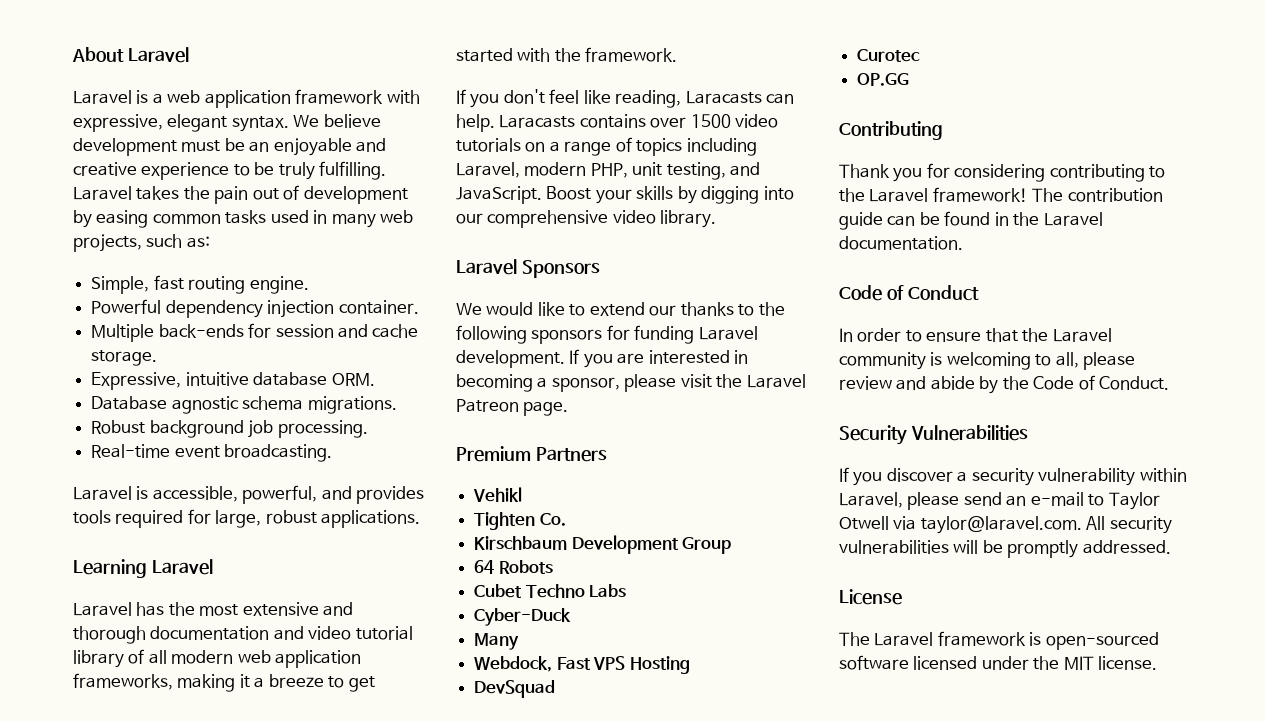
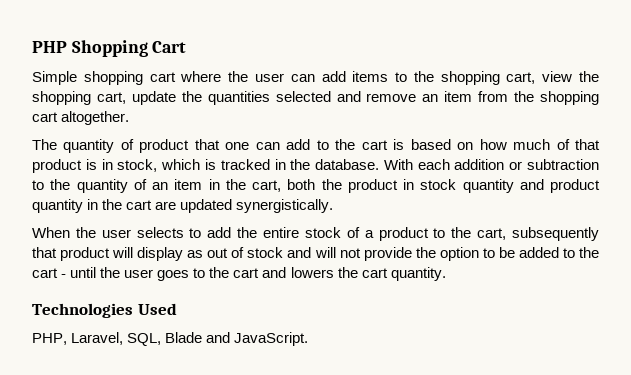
- About Laravel
- Laravel is a web application framework with expressive, elegant syntax. We believe development must be an enjoyable and creative experience to be truly fulfilling. Laravel takes the pain out of development by easing common tasks used in many web projects, such as:
- Simple, fast routing engine.
- Powerful dependency injection container.
- Multiple back-ends for session and cache storage.
- Expressive, intuitive database ORM.
- Database agnostic schema migrations.
- Robust background job processing.
- Real-time event broadcasting.
- Laravel is accessible, powerful, and provides tools required for large, robust applications.
- Learning Laravel
- Laravel has the most extensive and thorough documentation and video tutorial library of all modern web application frameworks, making it a breeze to get started with the framework.
- If you don't feel like reading, Laracasts can help. Laracasts contains over 1500 video tutorials on a range of topics including Laravel, modern PHP, unit testing, and JavaScript. Boost your skills by digging into our comprehensive video library.
- Laravel Sponsors
- We would like to extend our thanks to the following sponsors for funding Laravel development. If you are interested in becoming a sponsor, please visit the Laravel Patreon page.
- Premium Partners
- Vehikl
- Tighten Co.
- Kirschbaum Development Group
- 64 Robots
- Cubet Techno Labs
- Cyber-Duck
- Many
- Webdock, Fast VPS Hosting
- DevSquad
- Curotec
- OP.GG
- Contributing
- Thank you for considering contributing to the Laravel framework! The contribution guide can be found in the Laravel documentation.
- Code of Conduct
- In order to ensure that the Laravel community is welcoming to all, please review and abide by the Code of Conduct.
- Security Vulnerabilities
- If you discover a security vulnerability within Laravel, please send an e-mail to Taylor Otwell via taylor@laravel.com. All security vulnerabilities will be promptly addressed.
- License
- The Laravel framework is open-sourced software licensed under the MIT license.
+ PHP Shopping Cart
+ Simple shopping cart where the user can add items to the shopping cart, view the shopping cart, update the quantities selected and remove an item from the shopping cart altogether.
+ The quantity of product that one can add to the cart is based on how much of that product is in stock, which is tracked in the database. With each addition or subtraction to the quantity of an item in the cart, both the product in stock quantity and product quantity in the cart are updated synergistically.
+ When the user selects to add the entire stock of a product to the cart, subsequently that product will display as out of stock and will not provide the option to be added to the cart - until the user goes to the cart and lowers the cart quantity.
+ Technologies Used
+ PHP, Laravel, SQL, Blade and JavaScript.

